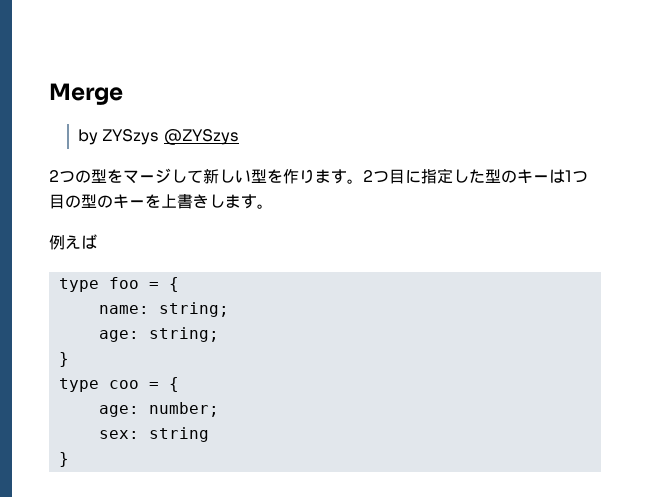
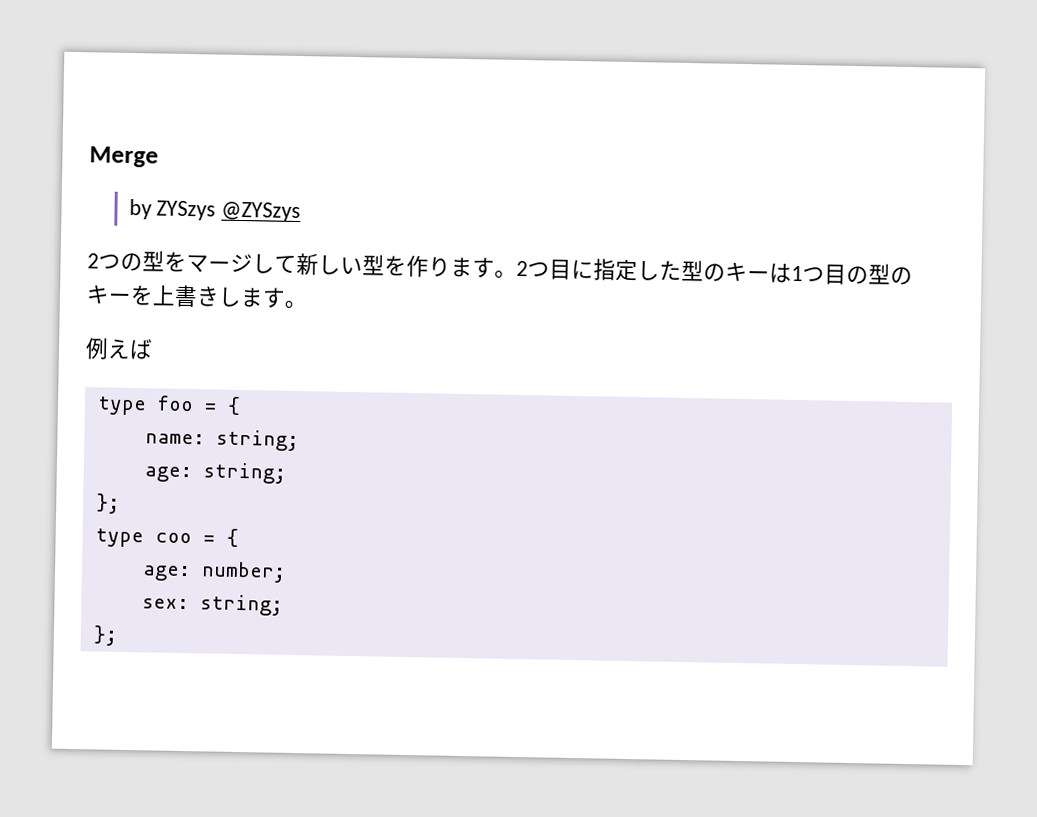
  age: string;
- }
+ };
- sex: string
- }
+ sex: string;
+ };

